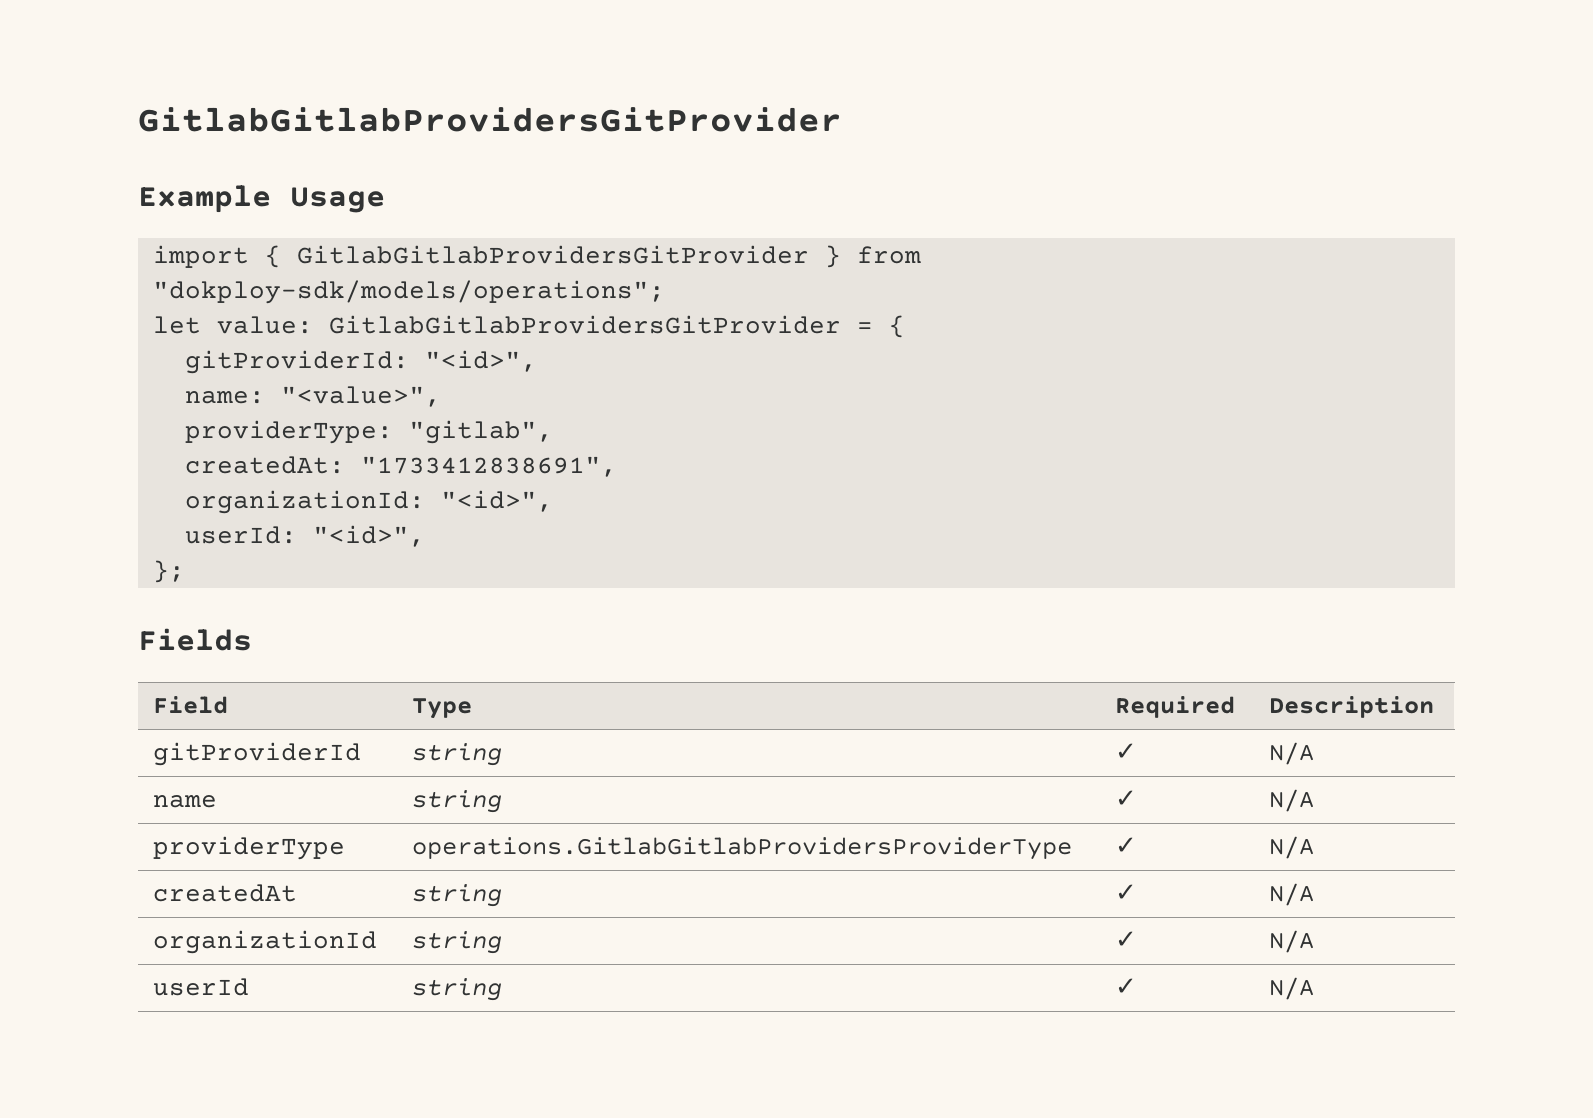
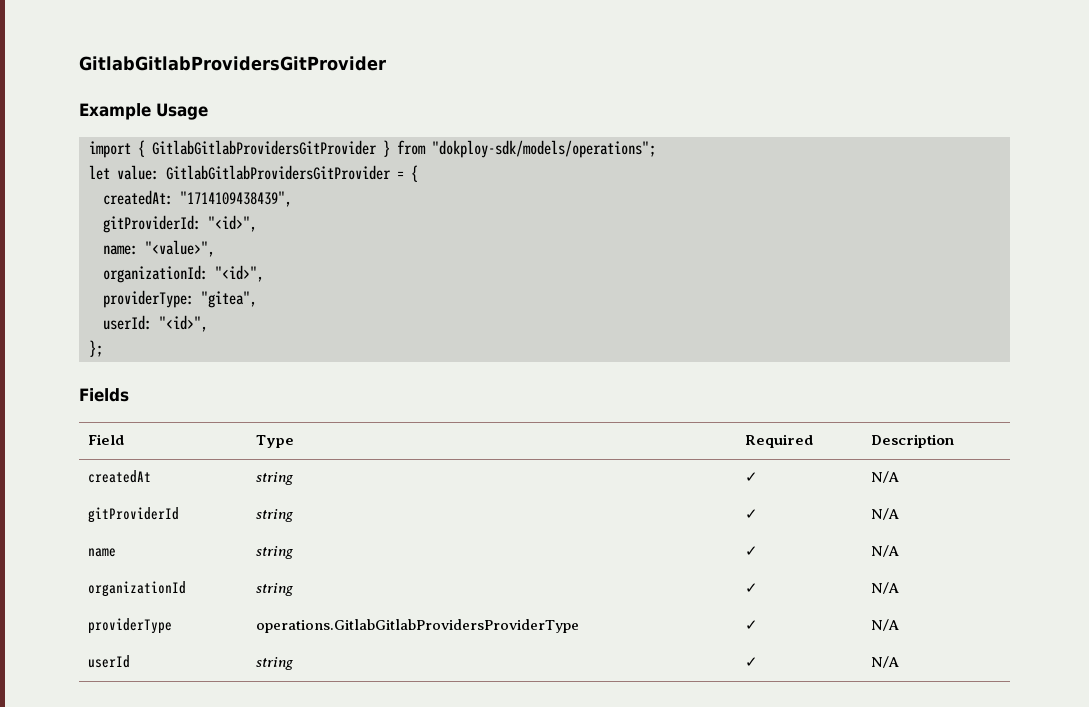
+ createdAt: "1714109438439",
- providerType: "gitlab",
- createdAt: "1733412838691",
+ providerType: "gitea",
+ createdAt | string | ✓ | N/A
+ organizationId | string | ✓ | N/A
  providerType | operations.GitlabGitlabProvidersProviderType | ✓ | N/A
- createdAt | string | ✓ | N/A
- organizationId | string | ✓ | N/A

